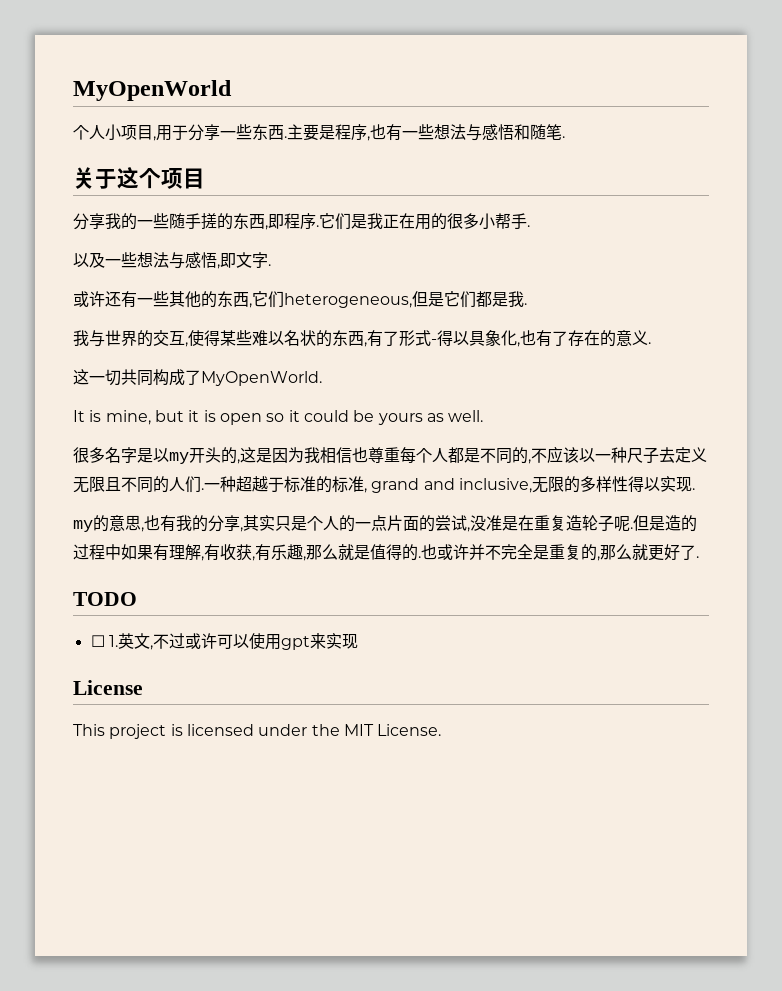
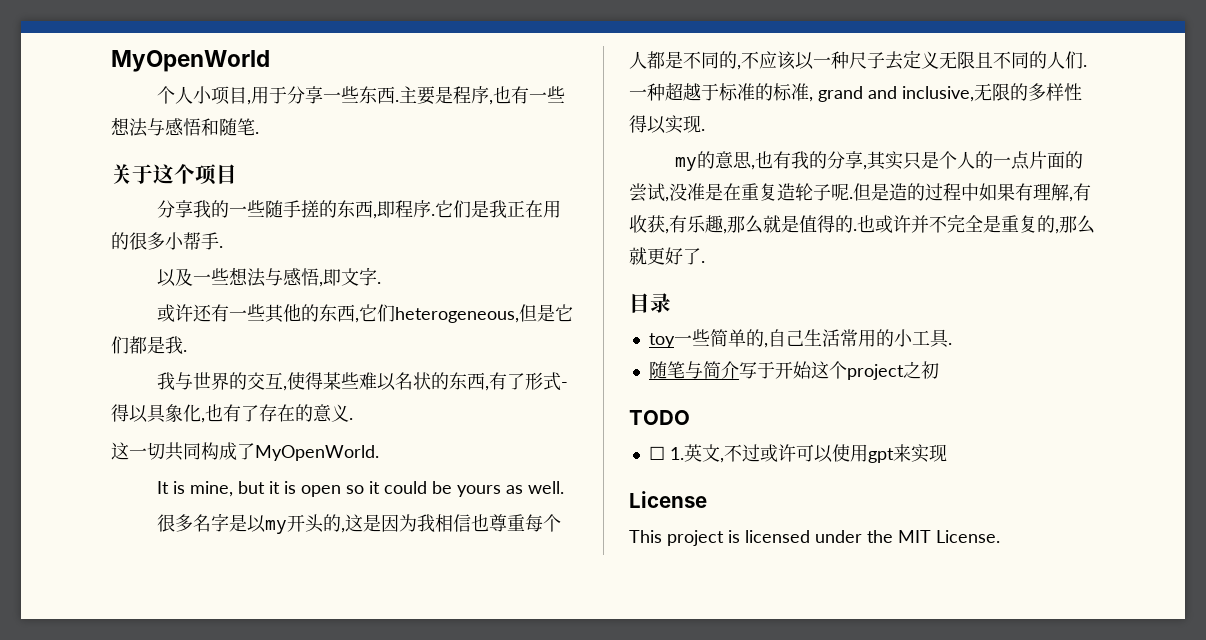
+ 目录
+ toy一些简单的,自己生活常用的小工具.
+ 随笔与简介写于开始这个project之初

